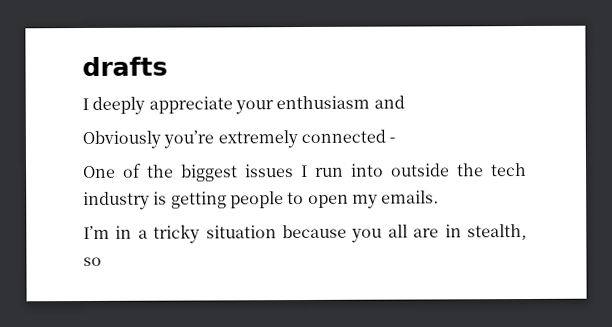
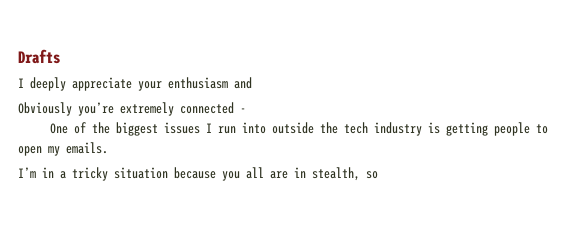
- drafts
+ Drafts

